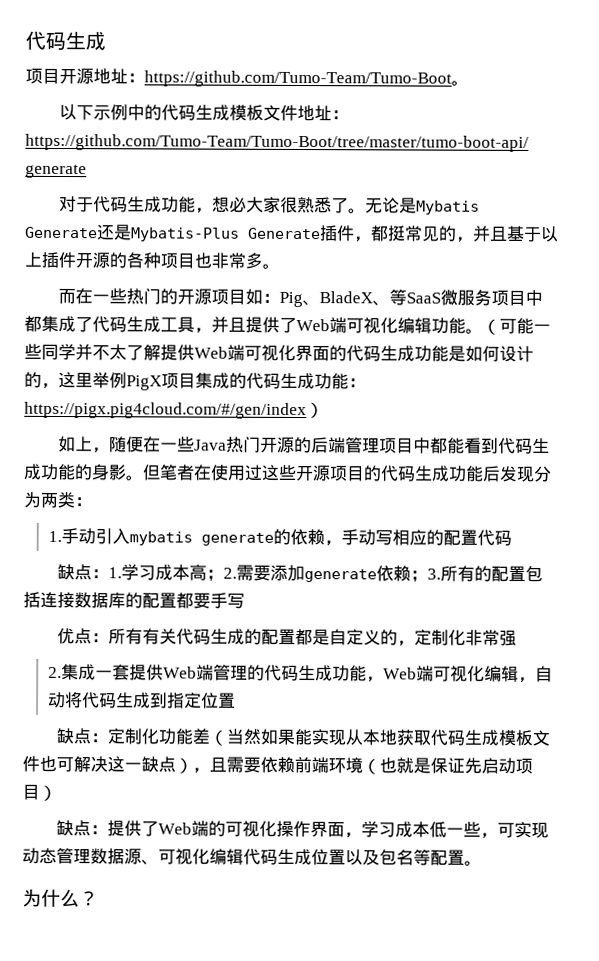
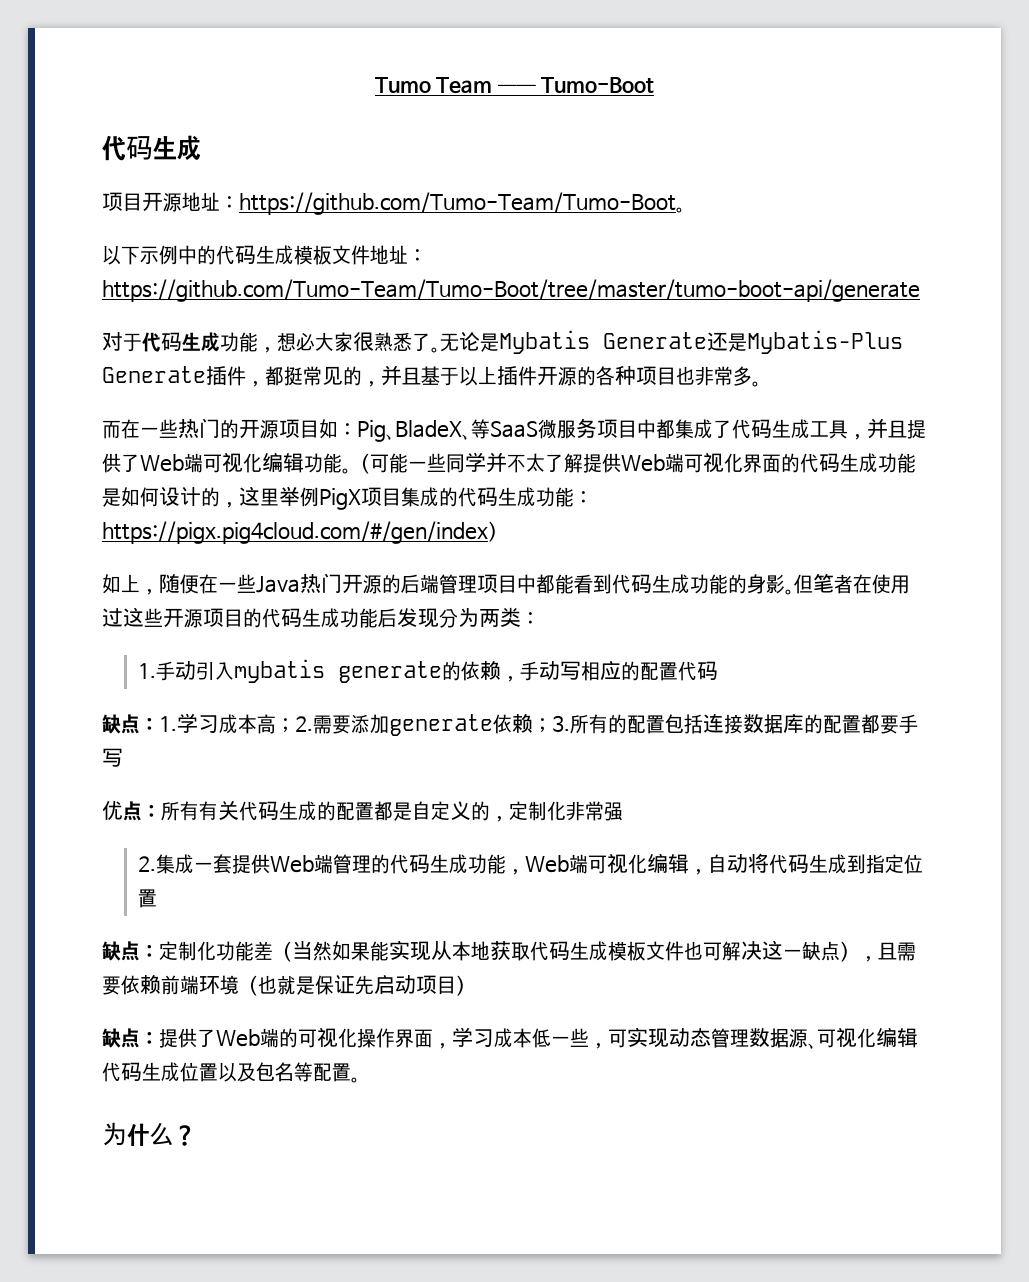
+ Tumo Team —— Tumo-Boot

